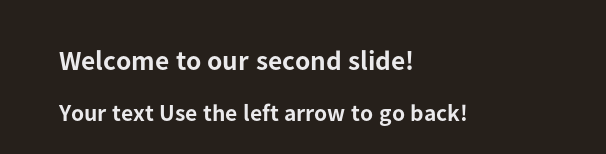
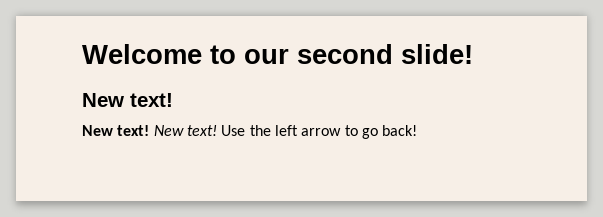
  Welcome to our second slide!
- Your text Use the left arrow to go back!
+ New text!
+ New text! New text! Use the left arrow to go back!

